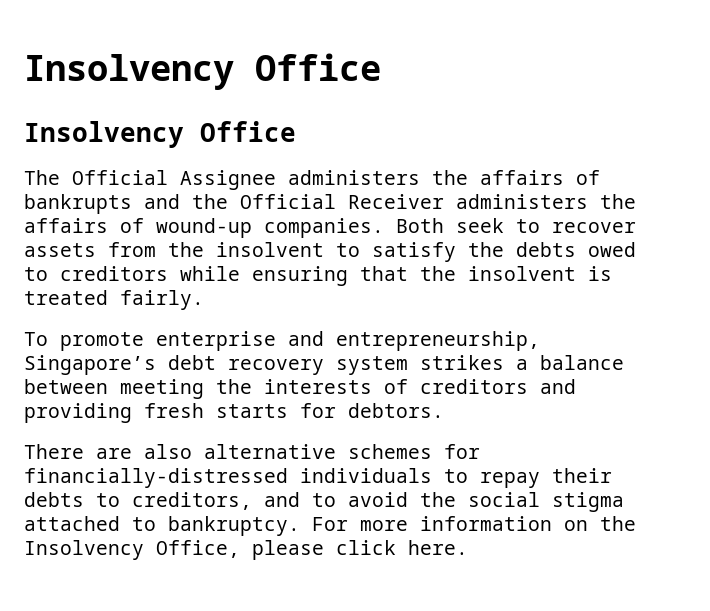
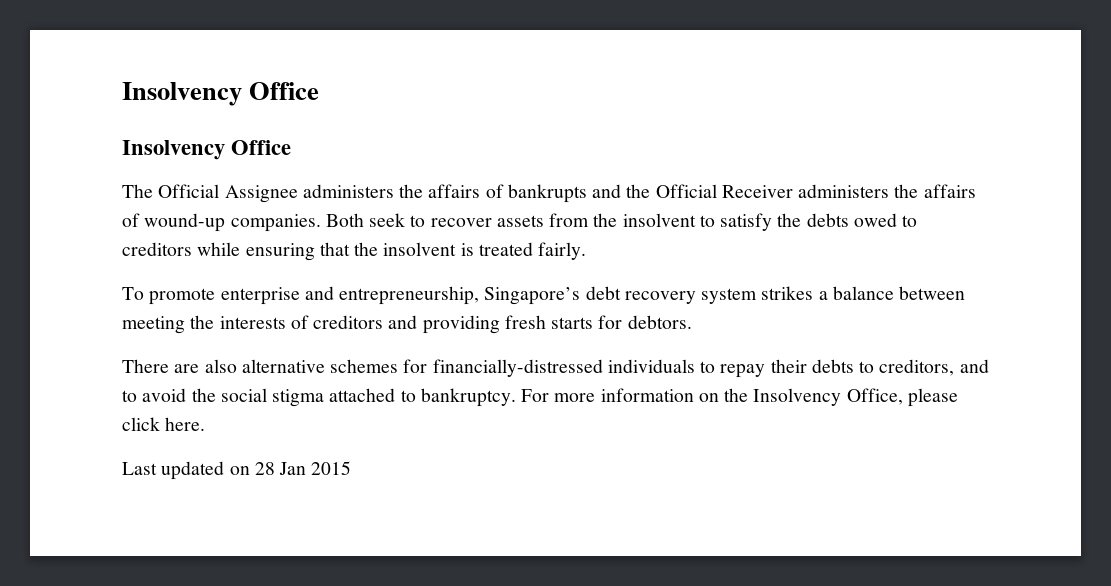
+ Last updated on 28 Jan 2015

